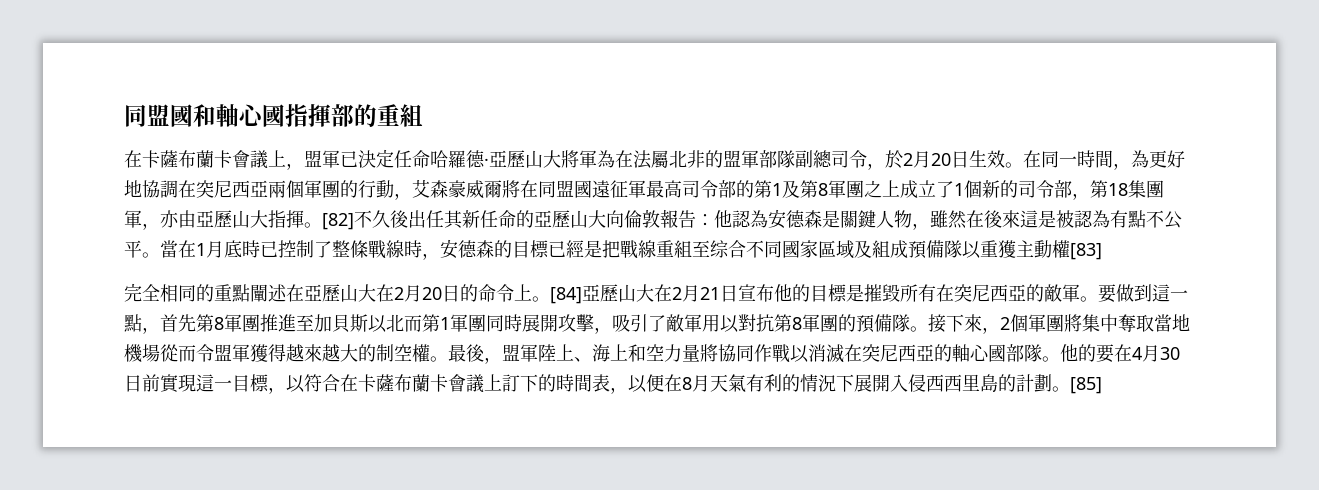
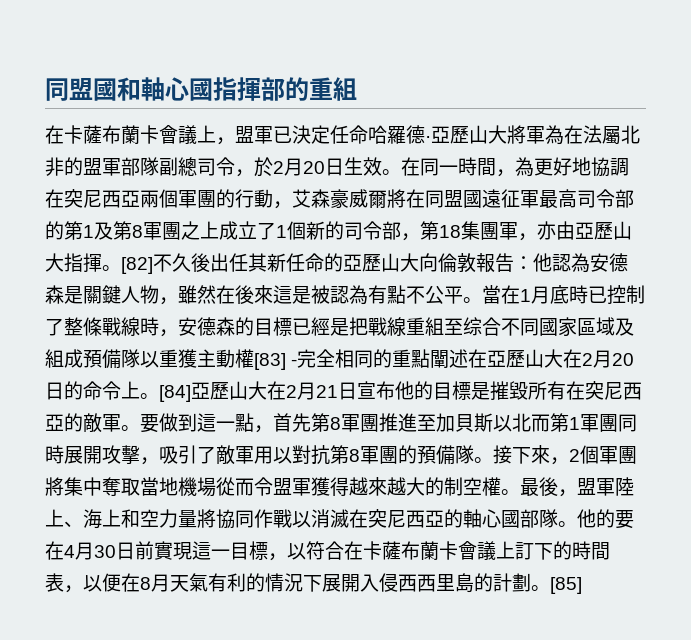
- 當在1月底時已控制了整條戰線時，安德森的目標已經是把戰線重組至综合不同國家區域及組成預備隊以重獲主動權[83]
- 完全相同的重點闡述在亞歷山大在2月20日的命令上。
+ 當在1月底時已控制了整條戰線時，安德森的目標已經是把戰線重組至综合不同國家區域及組成預備隊以重獲主動權[83] -完全相同的重點闡述在亞歷山大在2月20日的命令上。

